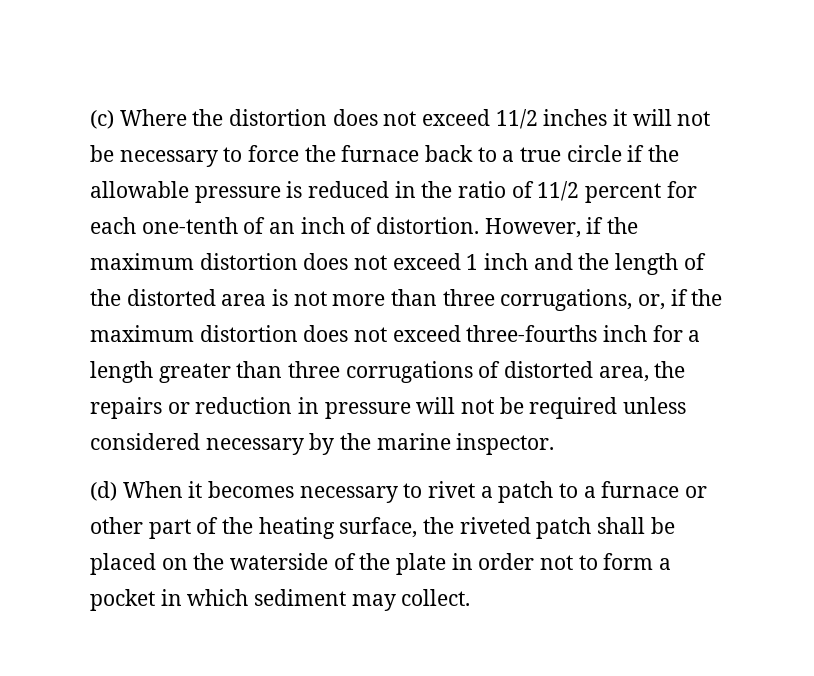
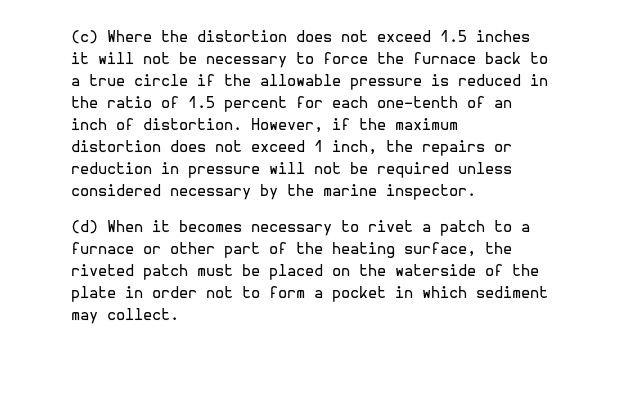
- (c) Where the distortion does not exceed 11/2 inches it will not be necessary to force the furnace back to a true circle if the allowable pressure is reduced in the ratio of 11/2 percent for each one-tenth of an inch of distortion.
+ (c) Where the distortion does not exceed 1.5 inches it will not be necessary to force the furnace back to a true circle if the allowable pressure is reduced in the ratio of 1.5 percent for each one-tenth of an inch of distortion.
- However, if the maximum distortion does not exceed 1 inch and the length of the distorted area is not more than three corrugations, or, if the maximum distortion does not exceed three-fourths inch for a length greater than three corrugations of distorted area, the repairs or reduction in pressure will not be required unless considered necessary by the marine inspector.
+ However, if the maximum distortion does not exceed 1 inch, the repairs or reduction in pressure will not be required unless considered necessary by the marine inspector.
- (d) When it becomes necessary to rivet a patch to a furnace or other part of the heating surface, the riveted patch shall be placed on the waterside of the plate in order not to form a pocket in which sediment may collect.
+ (d) When it becomes necessary to rivet a patch to a furnace or other part of the heating surface, the riveted patch must be placed on the waterside of the plate in order not to form a pocket in which sediment may collect.

